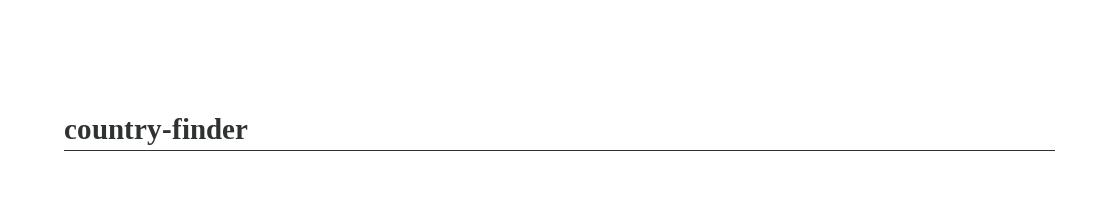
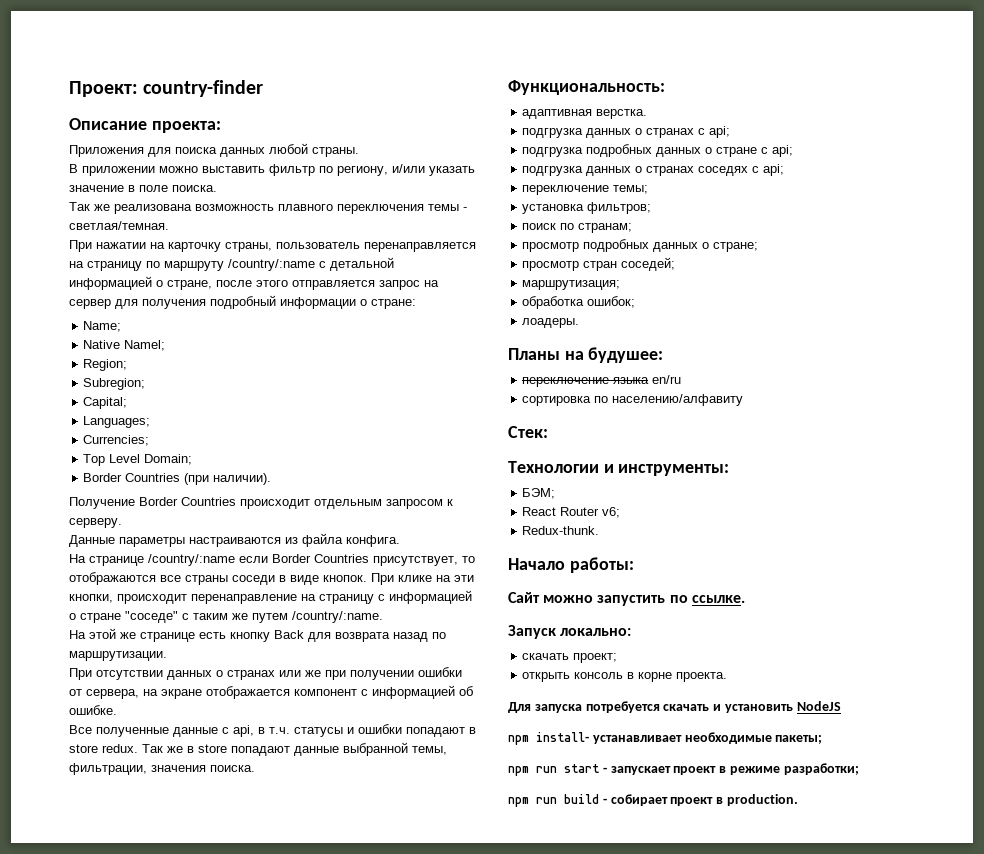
- country-finder
+ Проект: country-finder
+ Описание проекта:
+ Приложения для поиска данных любой страны.
+ В приложении можно выставить фильтр по региону, и/или указать значение в поле поиска.
+ Так же реализована возможность плавного переключения темы - светлая/темная.
+ При нажатии на карточку страны, пользователь перенаправляется на страницу по маршруту /country/:name с детальной информацией о стране, после этого отправляется запрос на сервер для получения подробный информации о стране:
+ Name;
+ Native Namel;
+ Region;
+ Subregion;
+ Capital;
+ Languages;
+ Currencies;
+ Top Level Domain;
+ Border Countries (при наличии).
+ Получение Border Countries происходит отдельным запросом к серверу.
+ Данные параметры настраиваются из файла конфига.
+ На странице /country/:name если Border Countries присутствует, то отображаются все страны соседи в виде кнопок. При клике на эти кнопки, происходит перенаправление на страницу с информацией о стране "соседе" с таким же путем /country/:name.
+ На этой же странице есть кнопку Back для возврата назад по маршрутизации.
+ При отсутствии данных о странах или же при получении ошибки от сервера, на экране отображается компонент с информацией об ошибке.
+ Все полученные данные с api, в т.ч. статусы и ошибки попадают в store redux. Так же в store попадают данные выбранной темы, фильтрации, значения поиска.
+ Функциональность:
+ адаптивная верстка.
+ подгрузка данных о странах с api;
+ подгрузка подробных данных о стране с api;
+ подгрузка данных о странах соседях с api;
+ переключение темы;
+ установка фильтров;
+ поиск по странам;
+ просмотр подробных данных о стране;
+ просмотр стран соседей;
+ маршрутизация;
+ обработка ошибок;
+ лоадеры.
+ Планы на будушее:
+ переключение языка en/ru
+ сортировка по населению/алфавиту
+ Стек:
+ Технологии и инструменты:
+ БЭМ;
+ React Router v6;
+ Redux-thunk.
+ Начало работы:
+ Сайт можно запустить по ссылке.
+ Запуск локально:
+ скачать проект;
+ открыть консоль в корне проекта.
+ Для запуска потребуется скачать и установить NodeJS
+ npm install- устанавливает необходимые пакеты;
+ npm run start - запускает проект в режиме разработки;
+ npm run build - собирает проект в production.

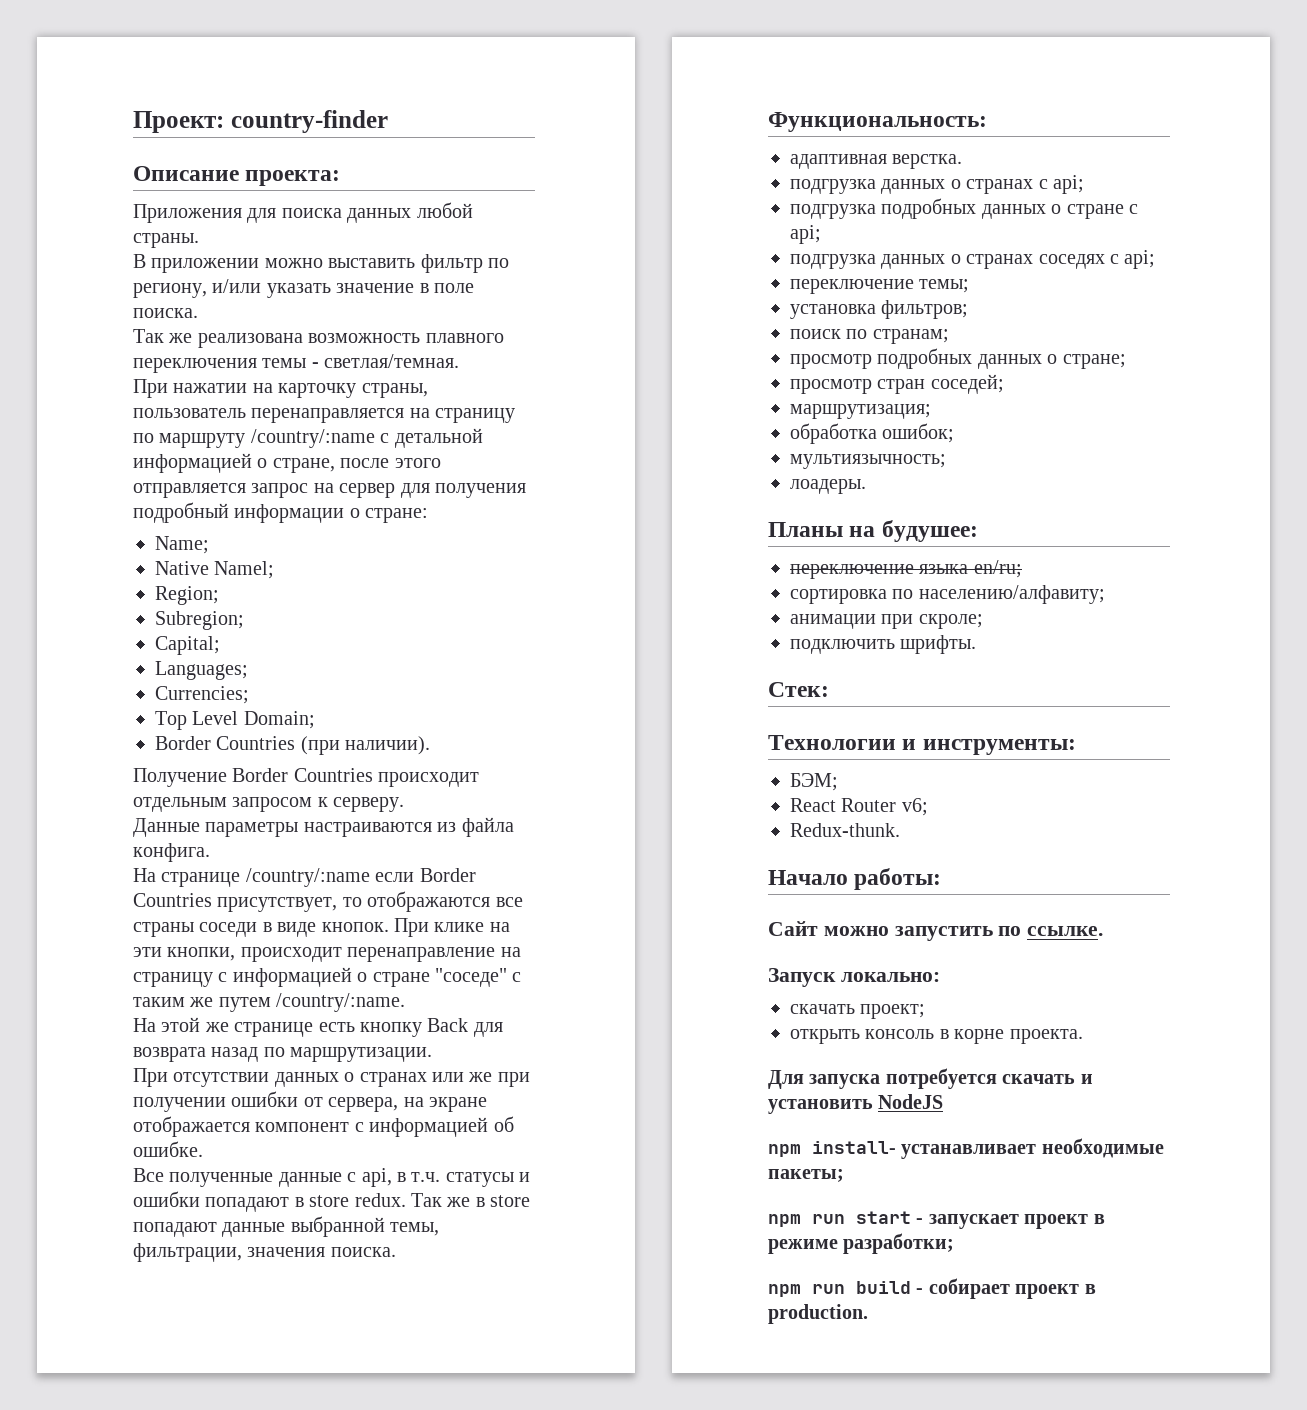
+ мультиязычность;
- переключение языка en/ru
+ переключение языка en/ru;
- сортировка по населению/алфавиту
+ сортировка по населению/алфавиту;
+ анимации при скроле;
+ подключить шрифты.

